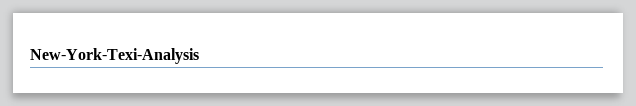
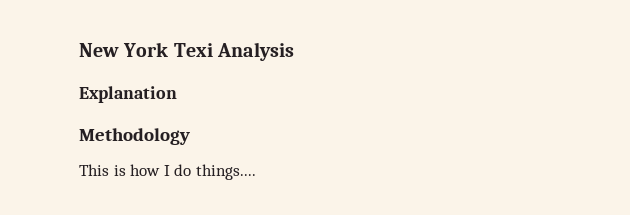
- New-York-Texi-Analysis
+ New York Texi Analysis
+ Explanation
+ Methodology
+ This is how I do things....

